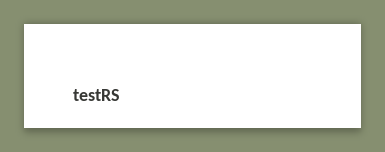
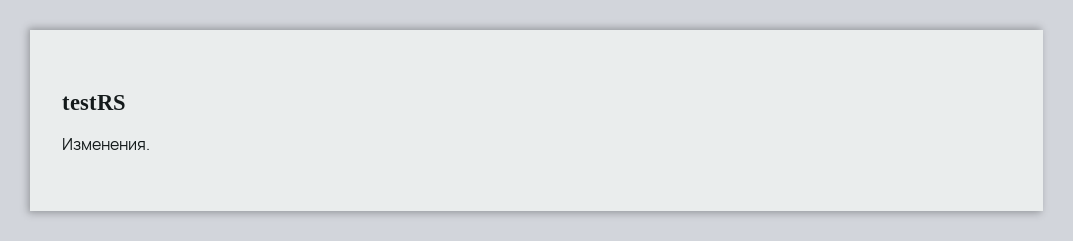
+ Изменения.

